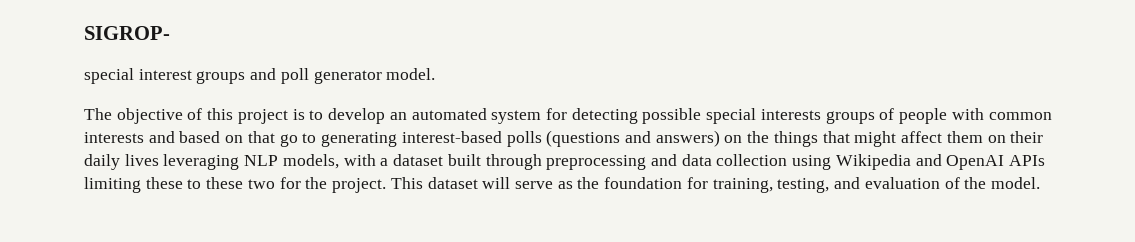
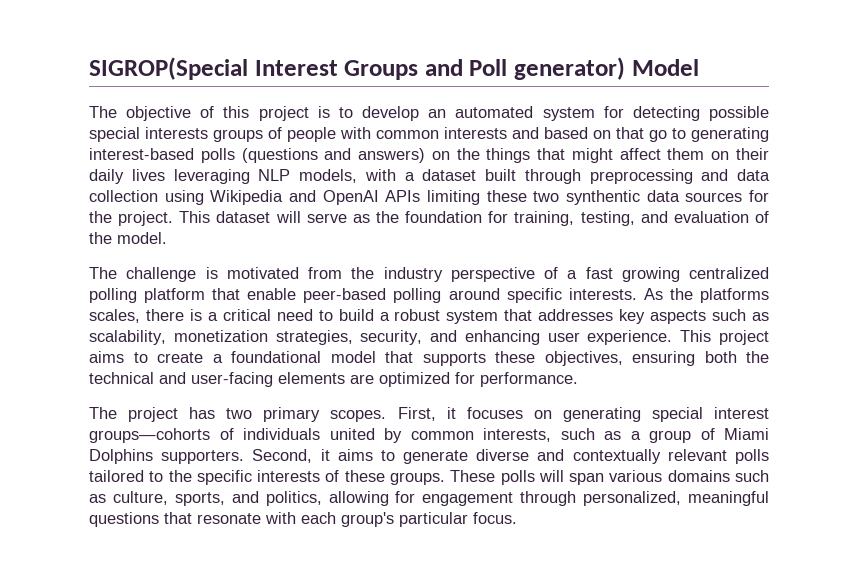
- SIGROP-
- special interest groups and poll generator model.
+ SIGROP(Special Interest Groups and Poll generator) Model
- The objective of this project is to develop an automated system for detecting possible special interests groups of people with common interests and based on that go to generating interest-based polls (questions and answers) on the things that might affect them on their daily lives leveraging NLP models, with a dataset built through preprocessing and data collection using Wikipedia and OpenAI APIs limiting these to these two for the project.
+ The objective of this project is to develop an automated system for detecting possible special interests groups of people with common interests and based on that go to generating interest-based polls (questions and answers) on the things that might affect them on their daily lives leveraging NLP models, with a dataset built through preprocessing and data collection using Wikipedia and OpenAI APIs limiting these two synthentic data sources for the project.
+ The challenge is motivated from the industry perspective of a fast growing centralized polling platform that enable peer-based polling around specific interests. As the platforms scales, there is a critical need to build a robust system that addresses key aspects such as scalability, monetization strategies, security, and enhancing user experience. This project aims to create a foundational model that supports these objectives, ensuring both the technical and user-facing elements are optimized for performance.
+ The project has two primary scopes. First, it focuses on generating special interest groups—cohorts of individuals united by common interests, such as a group of Miami Dolphins supporters. Second, it aims to generate diverse and contextually relevant polls tailored to the specific interests of these groups. These polls will span various domains such as culture, sports, and politics, allowing for engagement through personalized, meaningful questions that resonate with each group's particular focus.

